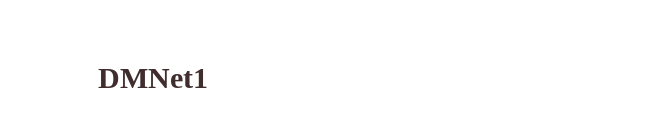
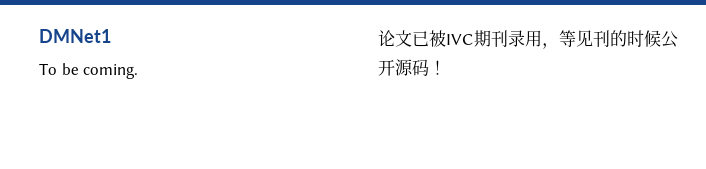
+ To be coming.
+ 论文已被IVC期刊录用，等见刊的时候公开源码！

